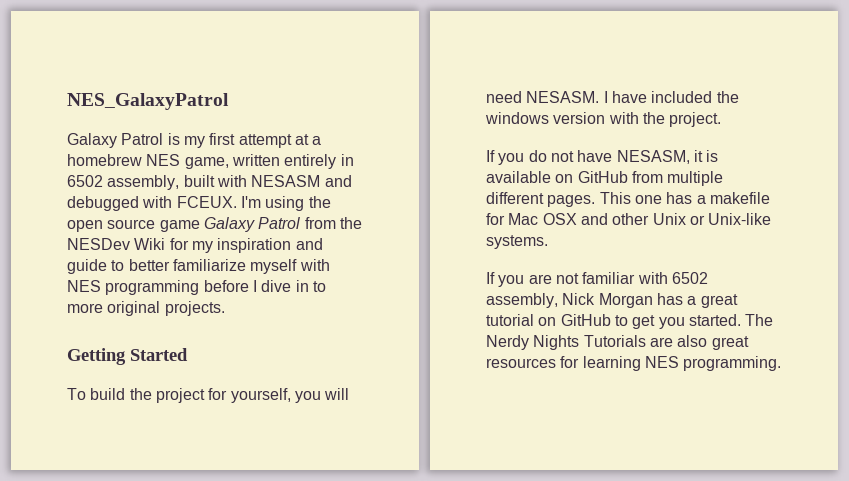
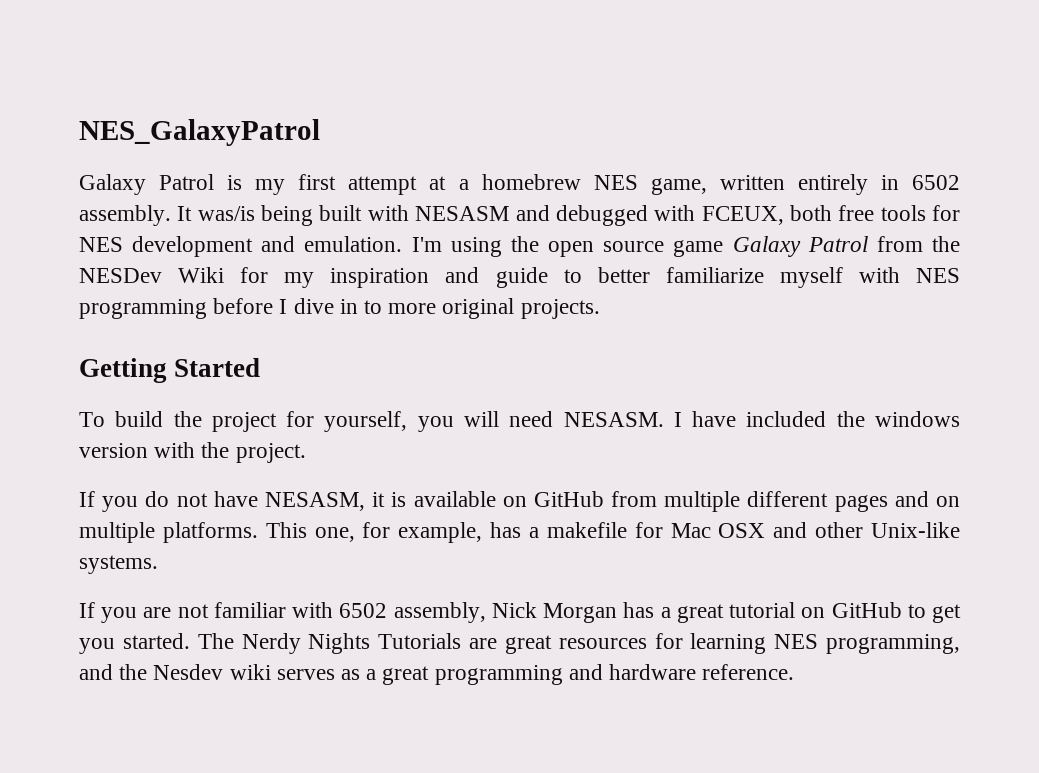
- Galaxy Patrol is my first attempt at a homebrew NES game, written entirely in 6502 assembly, built with NESASM and debugged with FCEUX.
+ Galaxy Patrol is my first attempt at a homebrew NES game, written entirely in 6502 assembly. It was/is being built with NESASM and debugged with FCEUX, both free tools for NES development and emulation.
- If you do not have NESASM, it is available on GitHub from multiple different pages. This one has a makefile for Mac OSX and other Unix or Unix-like systems.
+ If you do not have NESASM, it is available on GitHub from multiple different pages and on multiple platforms. This one, for example, has a makefile for Mac OSX and other Unix-like systems.
- The Nerdy Nights Tutorials are also great resources for learning NES programming.
+ The Nerdy Nights Tutorials are great resources for learning NES programming, and the Nesdev wiki serves as a great programming and hardware reference.

